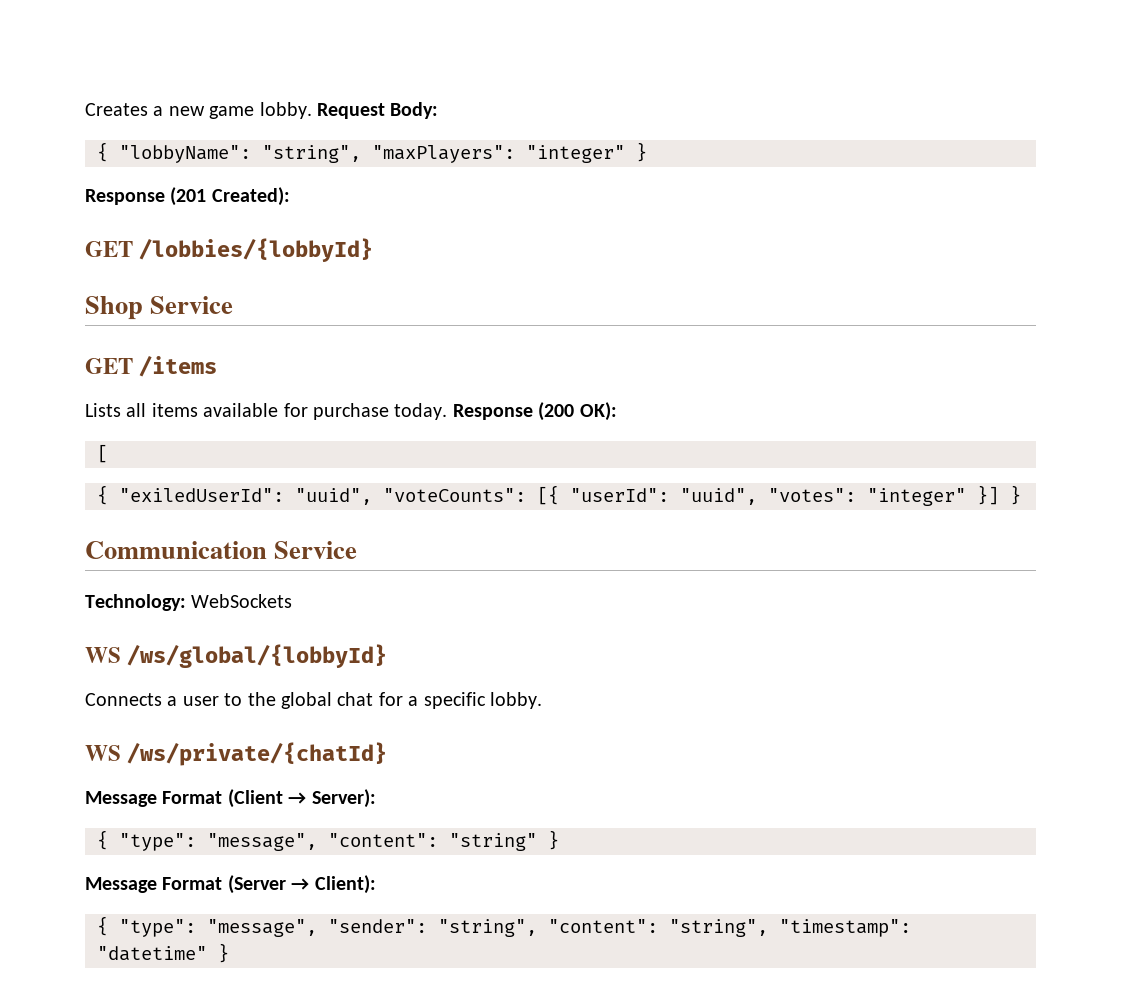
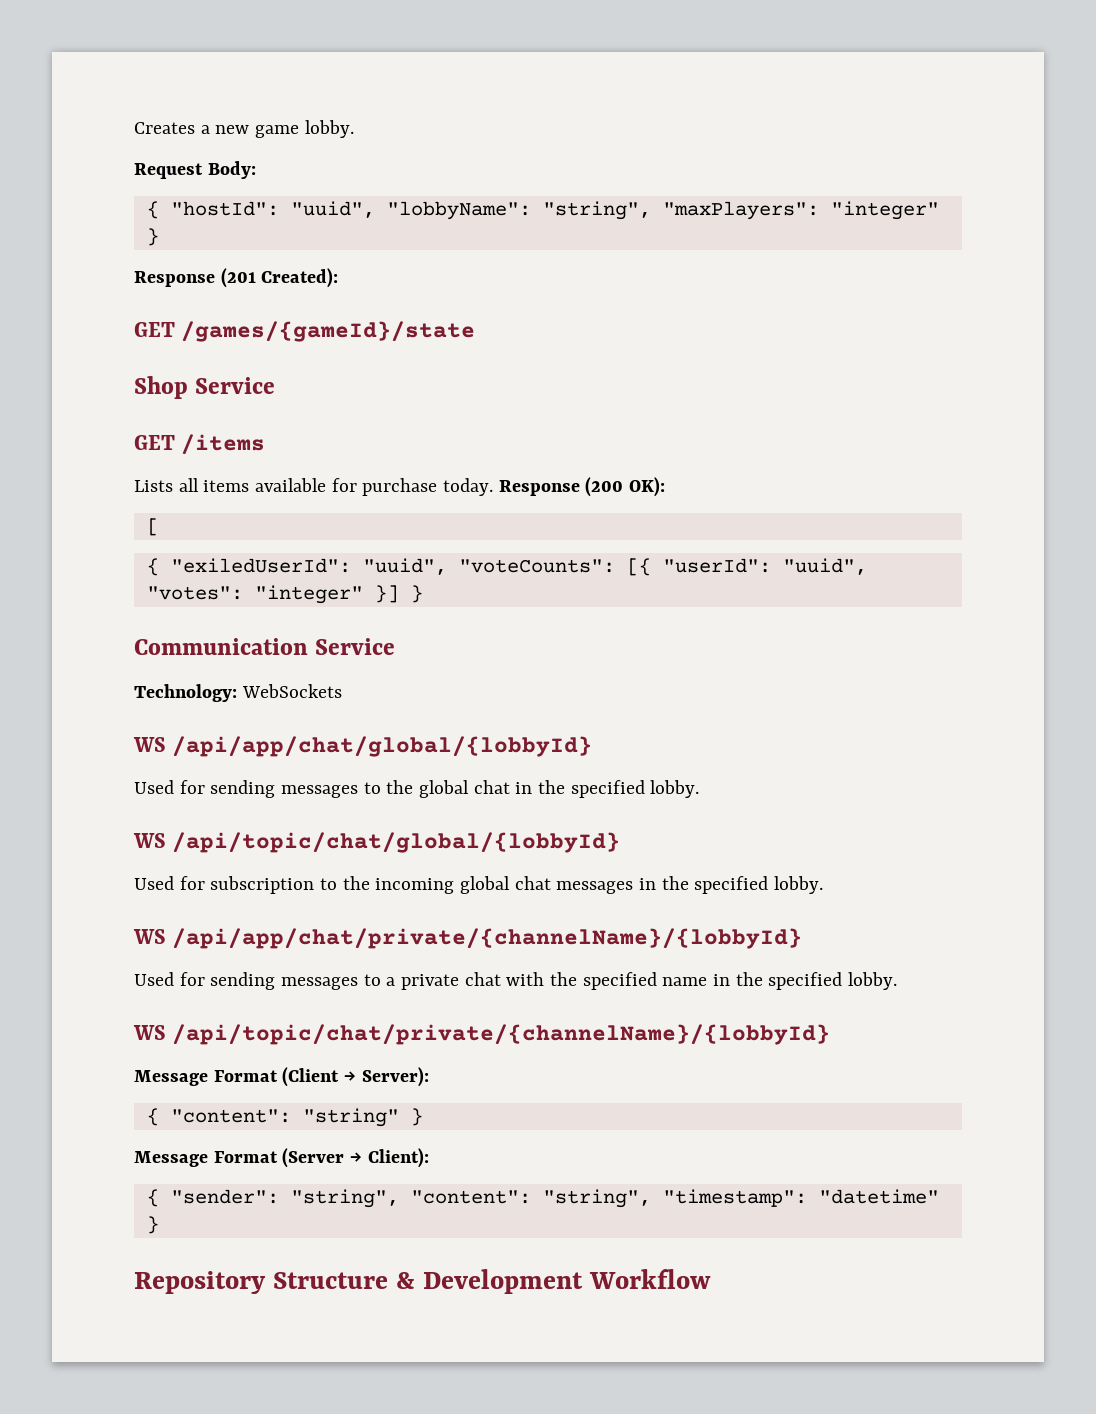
- Creates a new game lobby. Request Body:
+ Creates a new game lobby.
+ Request Body:
- { "lobbyName": "string", "maxPlayers": "integer" }
+ { "hostId": "uuid", "lobbyName": "string", "maxPlayers": "integer" }
- GET /lobbies/{lobbyId}
+ GET /games/{gameId}/state
- WS /ws/global/{lobbyId}
- Connects a user to the global chat for a specific lobby.
- WS /ws/private/{chatId}
+ WS /api/app/chat/global/{lobbyId}
+ Used for sending messages to the global chat in the specified lobby.
+ WS /api/topic/chat/global/{lobbyId}
+ Used for subscription to the incoming global chat messages in the specified lobby.
+ WS /api/app/chat/private/{channelName}/{lobbyId}
+ Used for sending messages to a private chat with the specified name in the specified lobby.
+ WS /api/topic/chat/private/{channelName}/{lobbyId}
- { "type": "message", "content": "string" }
+ { "content": "string" }
- { "type": "message", "sender": "string", "content": "string", "timestamp": "datetime" }
+ { "sender": "string", "content": "string", "timestamp": "datetime" }
+ Repository Structure & Development Workflow

